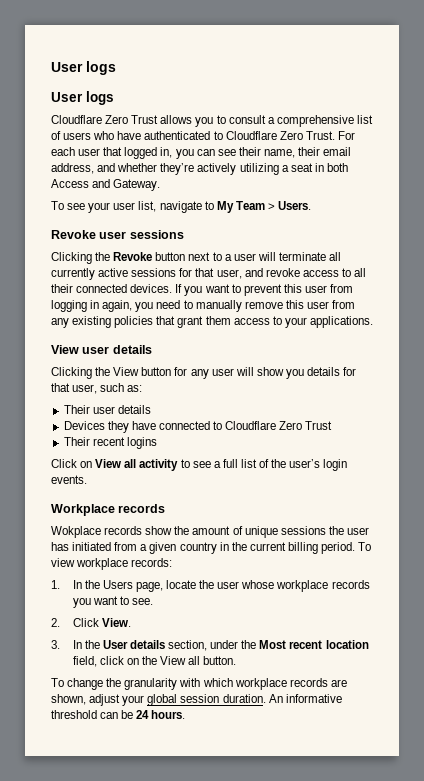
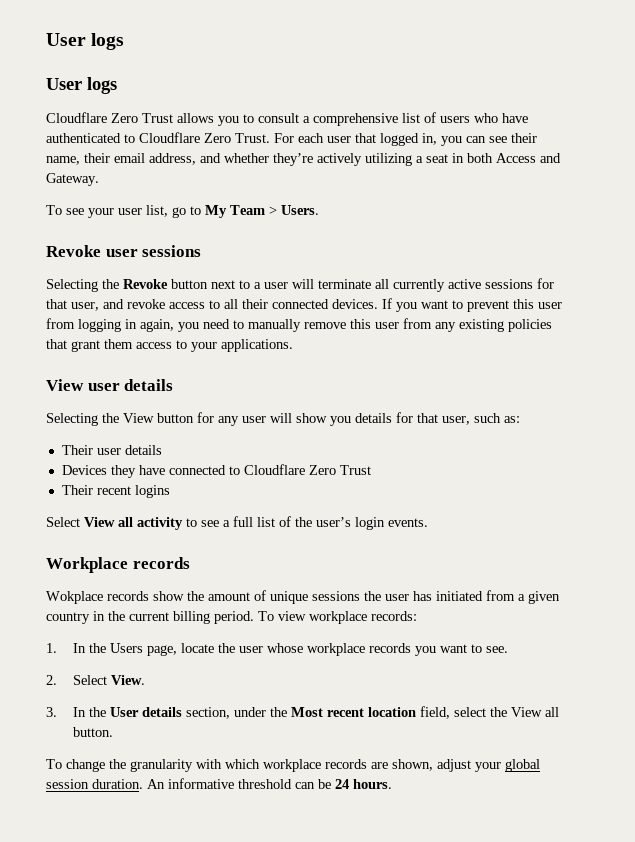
- To see your user list, navigate to My Team > Users.
+ To see your user list, go to My Team > Users.
- Clicking the Revoke button next to a user will terminate all currently active sessions for that user, and revoke access to all their connected devices.
+ Selecting the Revoke button next to a user will terminate all currently active sessions for that user, and revoke access to all their connected devices.
- Clicking the View button for any user will show you details for that user, such as:
+ Selecting the View button for any user will show you details for that user, such as:
- Click on View all activity to see a full list of the user’s login events.
+ Select View all activity to see a full list of the user’s login events.
- 2. Click View.
+ 2. Select View.
- 3. In the User details section, under the Most recent location field, click on the View all button.
+ 3. In the User details section, under the Most recent location field, select the View all button.

